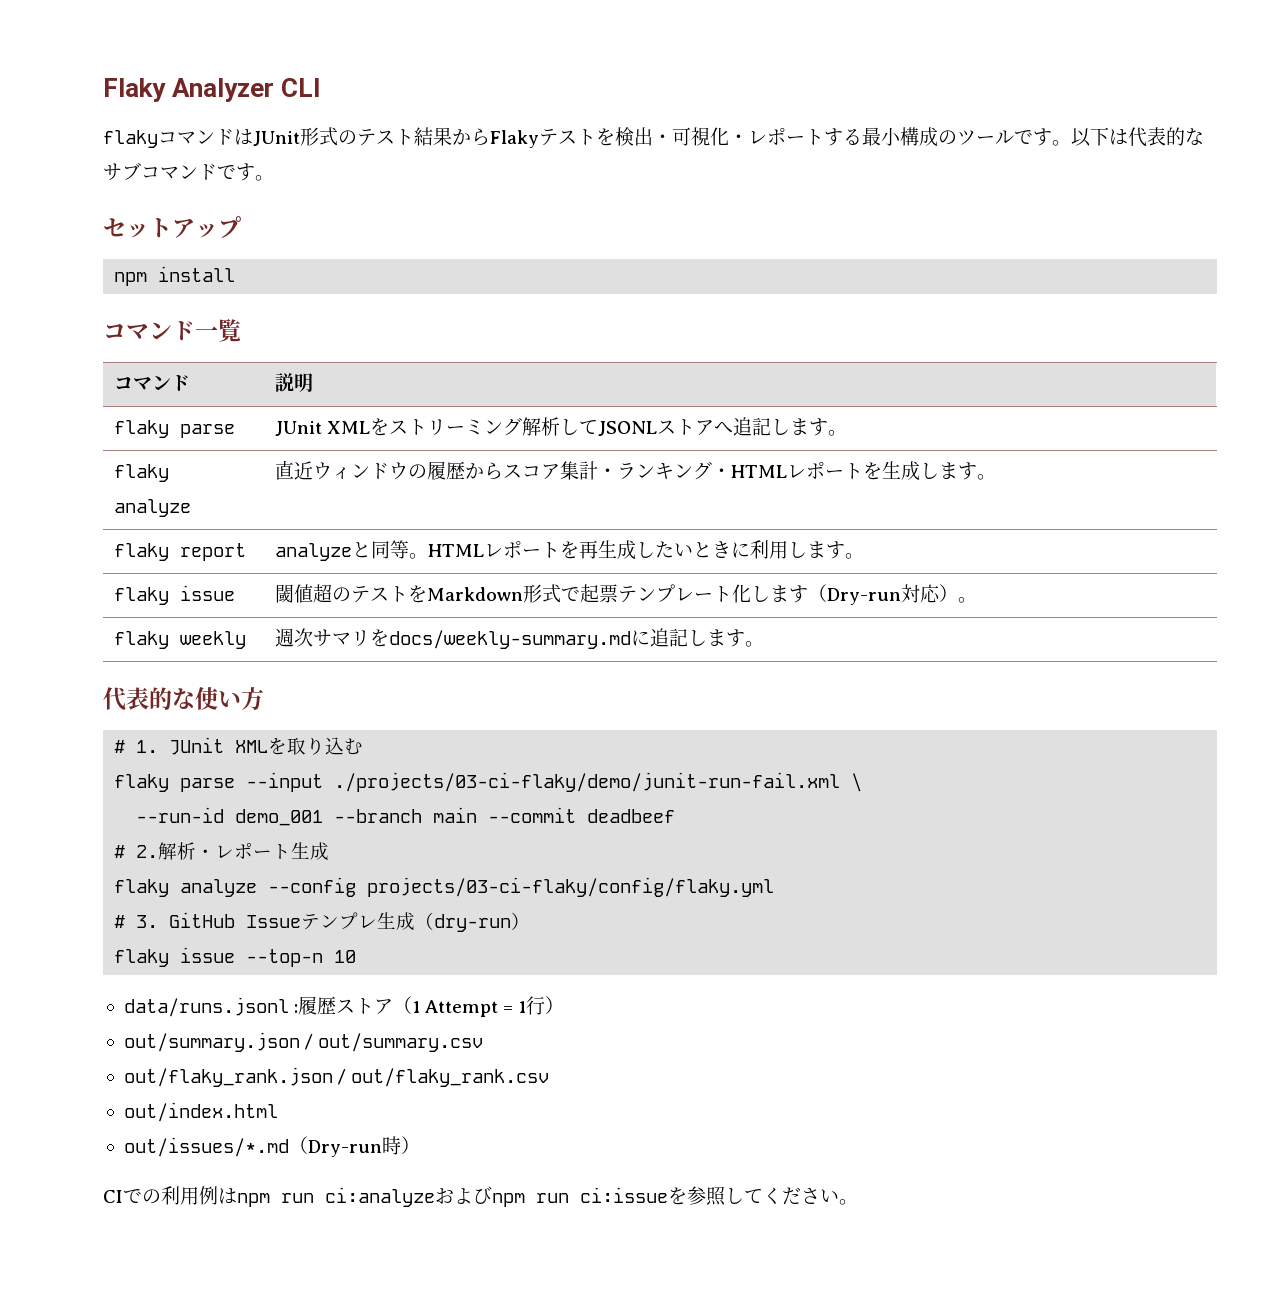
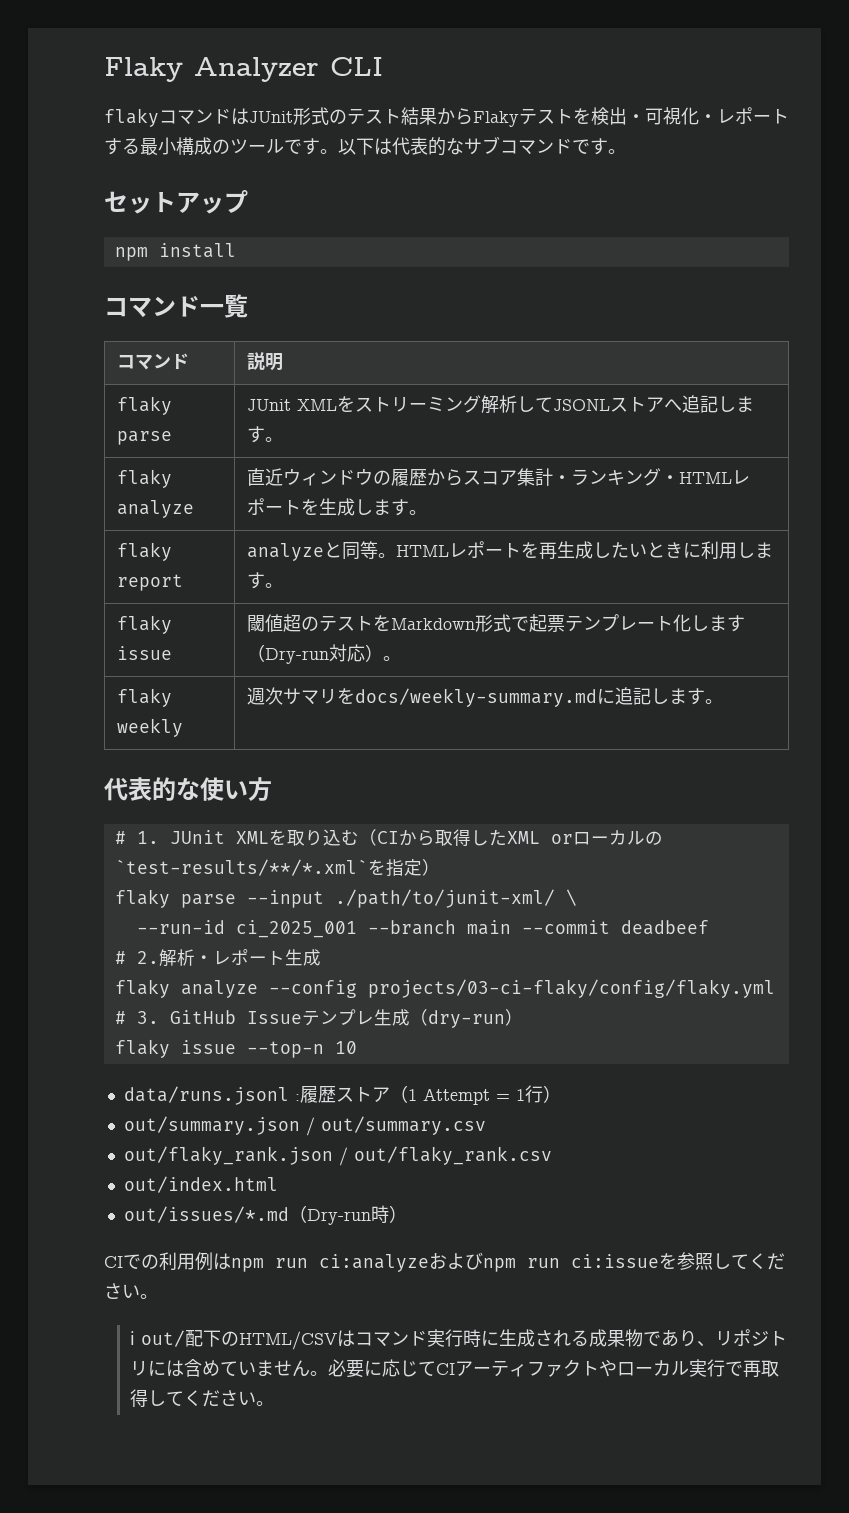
- # 1. JUnit XMLを取り込む
+ # 1. JUnit XMLを取り込む（CIから取得したXML orローカルの`test-results/**/*.xml`を指定）
- flaky parse --input ./projects/03-ci-flaky/demo/junit-run-fail.xml \
+ flaky parse --input ./path/to/junit-xml/ \
- --run-id demo_001 --branch main --commit deadbeef
+ --run-id ci_2025_001 --branch main --commit deadbeef
+ ℹ out/配下のHTML/CSVはコマンド実行時に生成される成果物であり、リポジトリには含めていません。必要に応じてCIアーティファクトやローカル実行で再取得してください。

